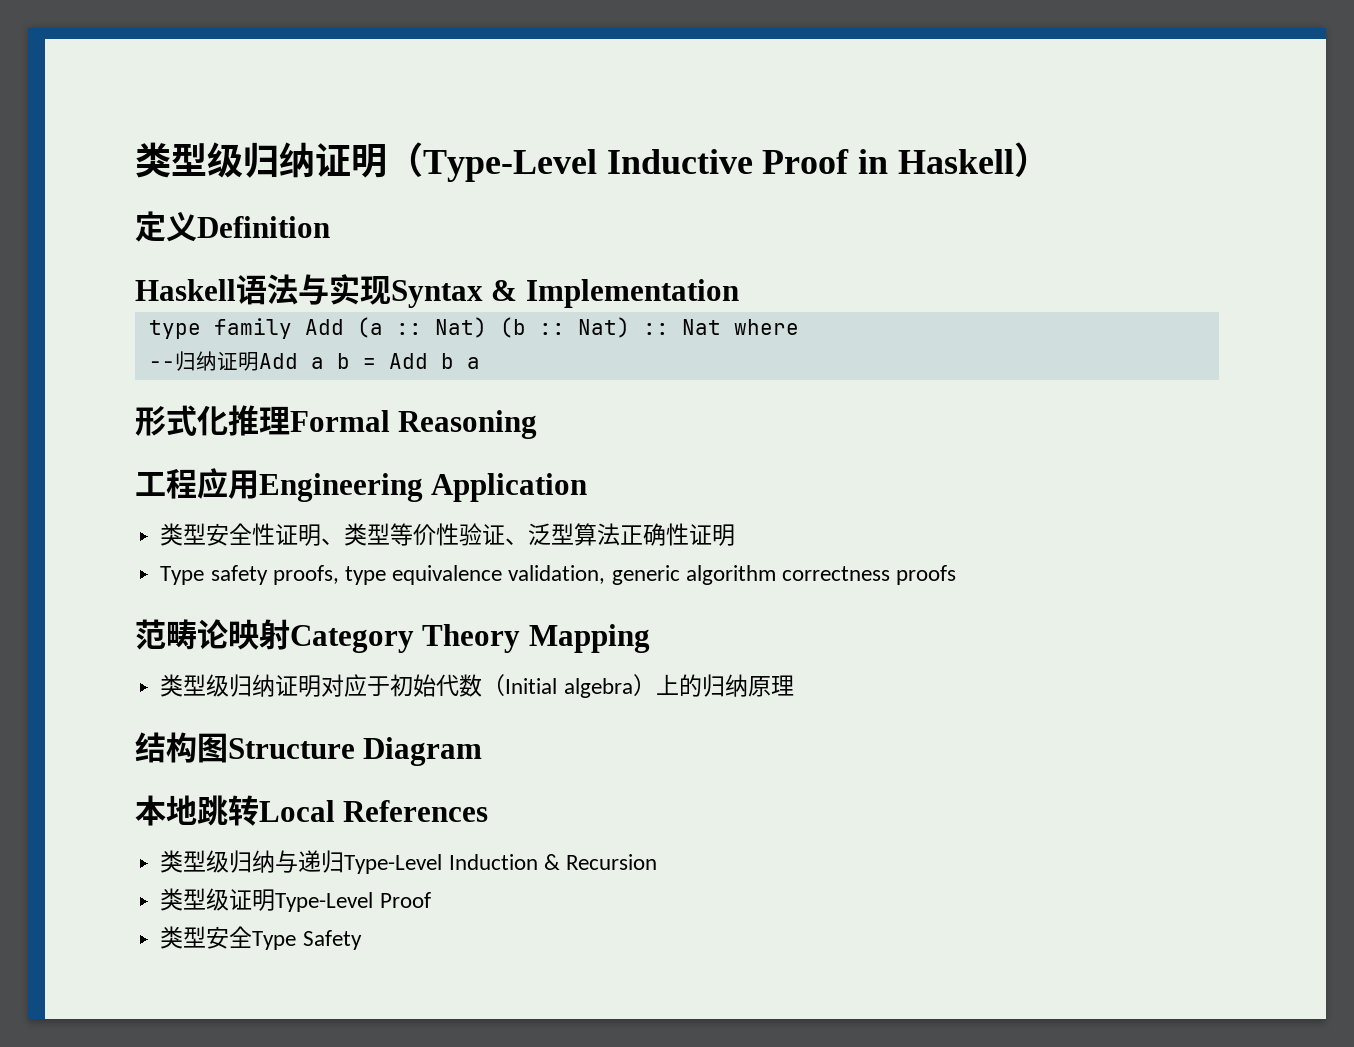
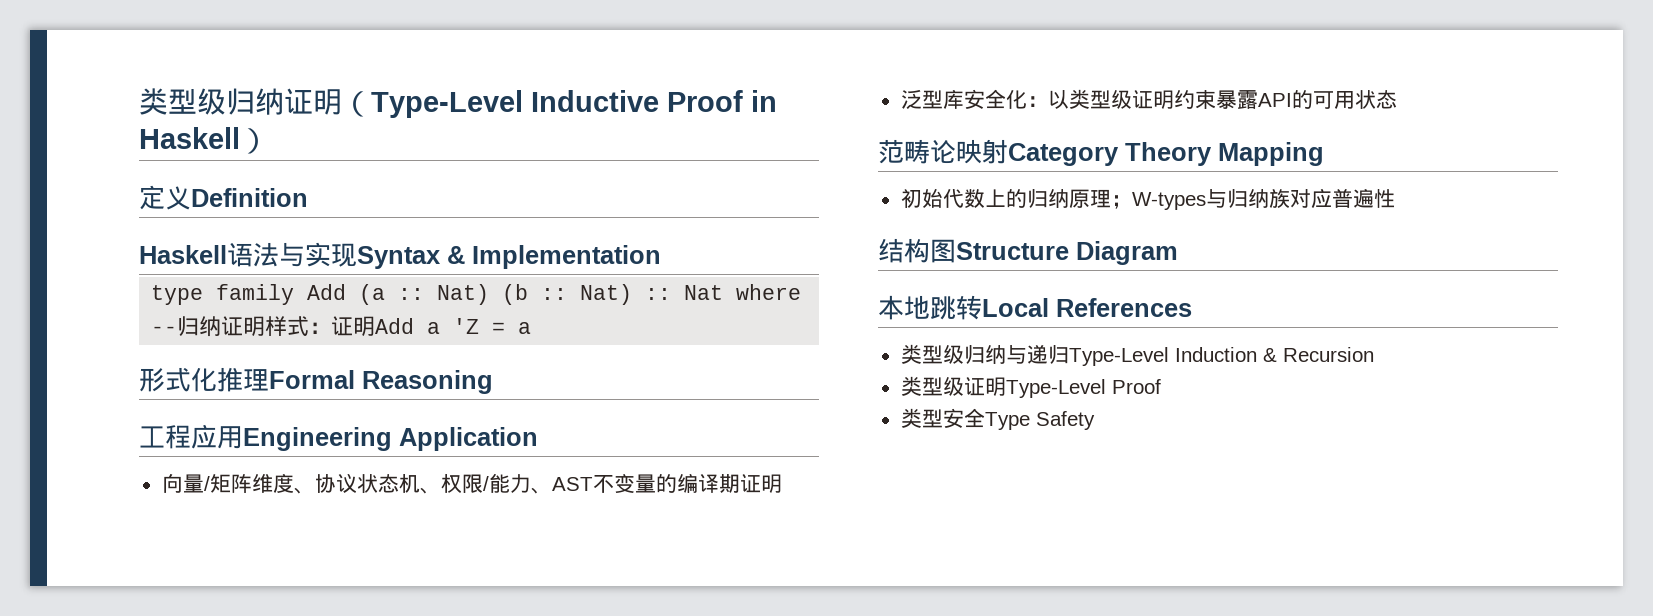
- --归纳证明Add a b = Add b a
+ --归纳证明样式：证明Add a 'Z = a
- 类型安全性证明、类型等价性验证、泛型算法正确性证明
- Type safety proofs, type equivalence validation, generic algorithm correctness proofs
+ 向量/矩阵维度、协议状态机、权限/能力、AST不变量的编译期证明
+ 泛型库安全化：以类型级证明约束暴露API的可用状态
- 类型级归纳证明对应于初始代数（Initial algebra）上的归纳原理
+ 初始代数上的归纳原理；W‑types与归纳族对应普遍性

